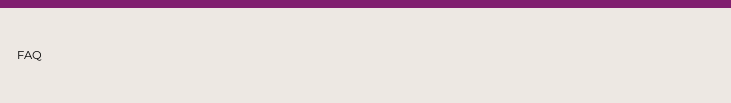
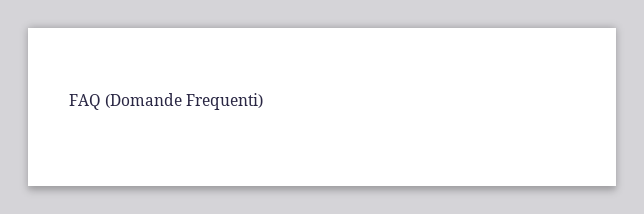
- FAQ
+ FAQ (Domande Frequenti)

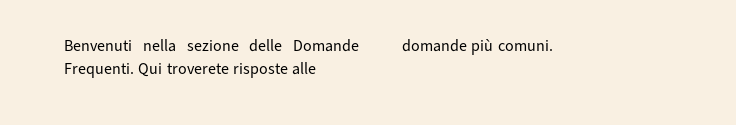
- FAQ (Domande Frequenti)
+ Benvenuti nella sezione delle Domande Frequenti. Qui troverete risposte alle domande più comuni.

